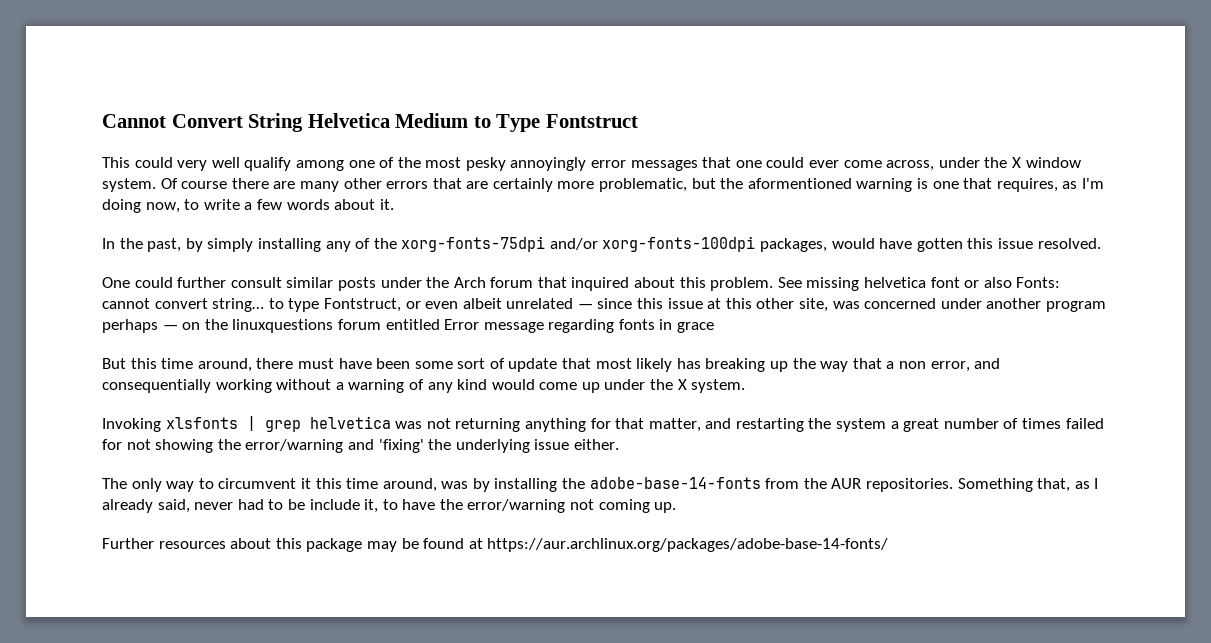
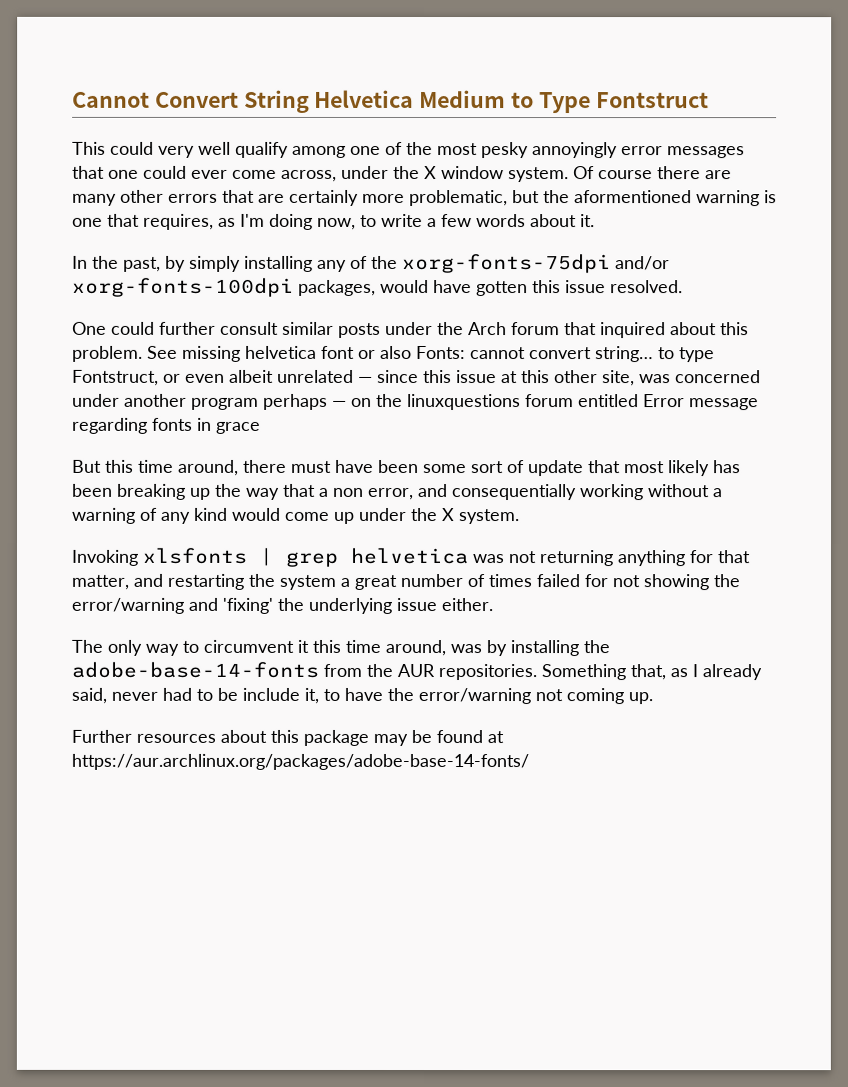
- But this time around, there must have been some sort of update that most likely has breaking up the way that a non error, and consequentially working without a warning of any kind would come up under the X system.
+ But this time around, there must have been some sort of update that most likely has been breaking up the way that a non error, and consequentially working without a warning of any kind would come up under the X system.

